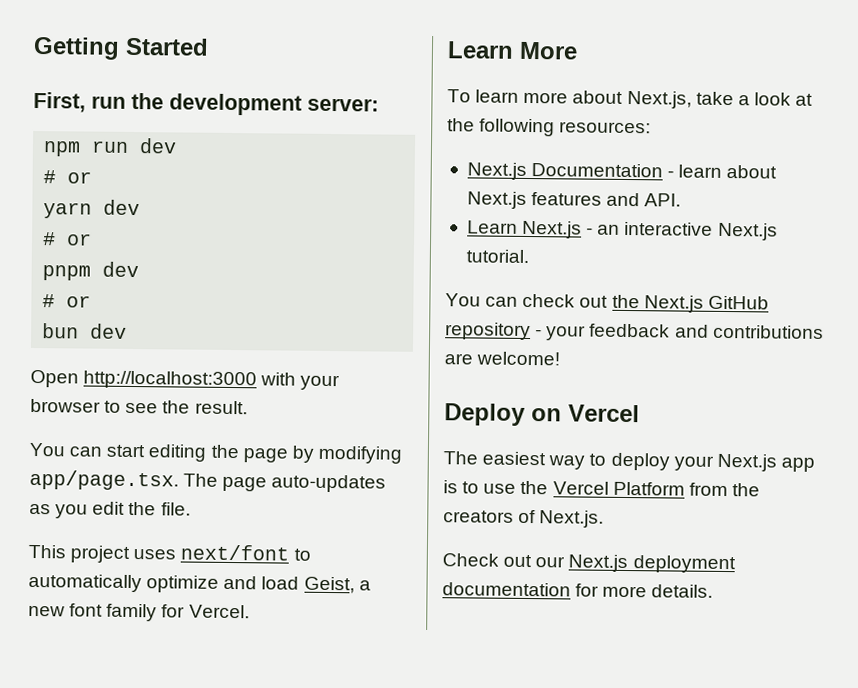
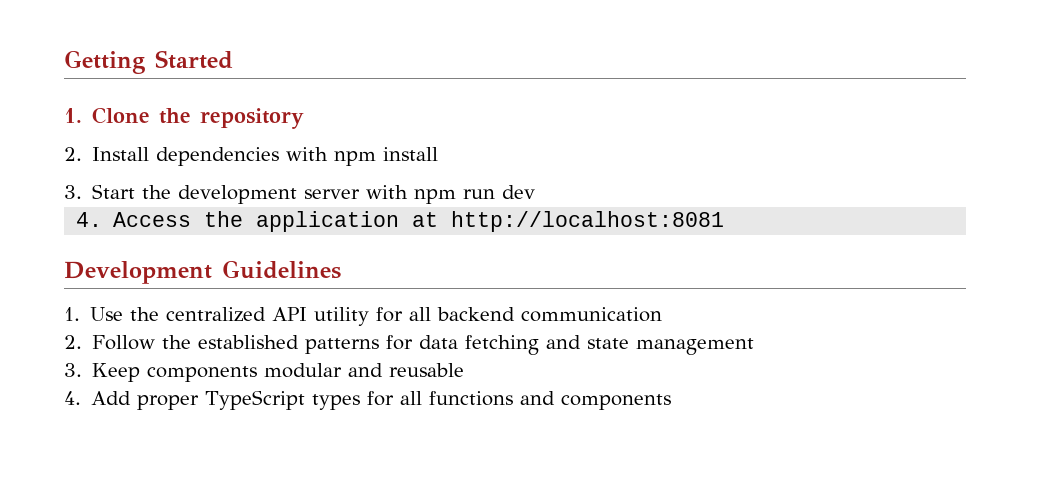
- First, run the development server:
- npm run dev
- # or
- yarn dev
- # or
- pnpm dev
- # or
- bun dev
- Open http://localhost:3000 with your browser to see the result.
- You can start editing the page by modifying app/page.tsx. The page auto-updates as you edit the file.
- This project uses next/font to automatically optimize and load Geist, a new font family for Vercel.
- Learn More
- To learn more about Next.js, take a look at the following resources:
- Next.js Documentation - learn about Next.js features and API.
- Learn Next.js - an interactive Next.js tutorial.
- You can check out the Next.js GitHub repository - your feedback and contributions are welcome!
- Deploy on Vercel
- The easiest way to deploy your Next.js app is to use the Vercel Platform from the creators of Next.js.
- Check out our Next.js deployment documentation for more details.
+ 1. Clone the repository
+ 2. Install dependencies with npm install
+ 3. Start the development server with npm run dev
+ 4. Access the application at http://localhost:8081
+ Development Guidelines
+ 1. Use the centralized API utility for all backend communication
+ 2. Follow the established patterns for data fetching and state management
+ 3. Keep components modular and reusable
+ 4. Add proper TypeScript types for all functions and components

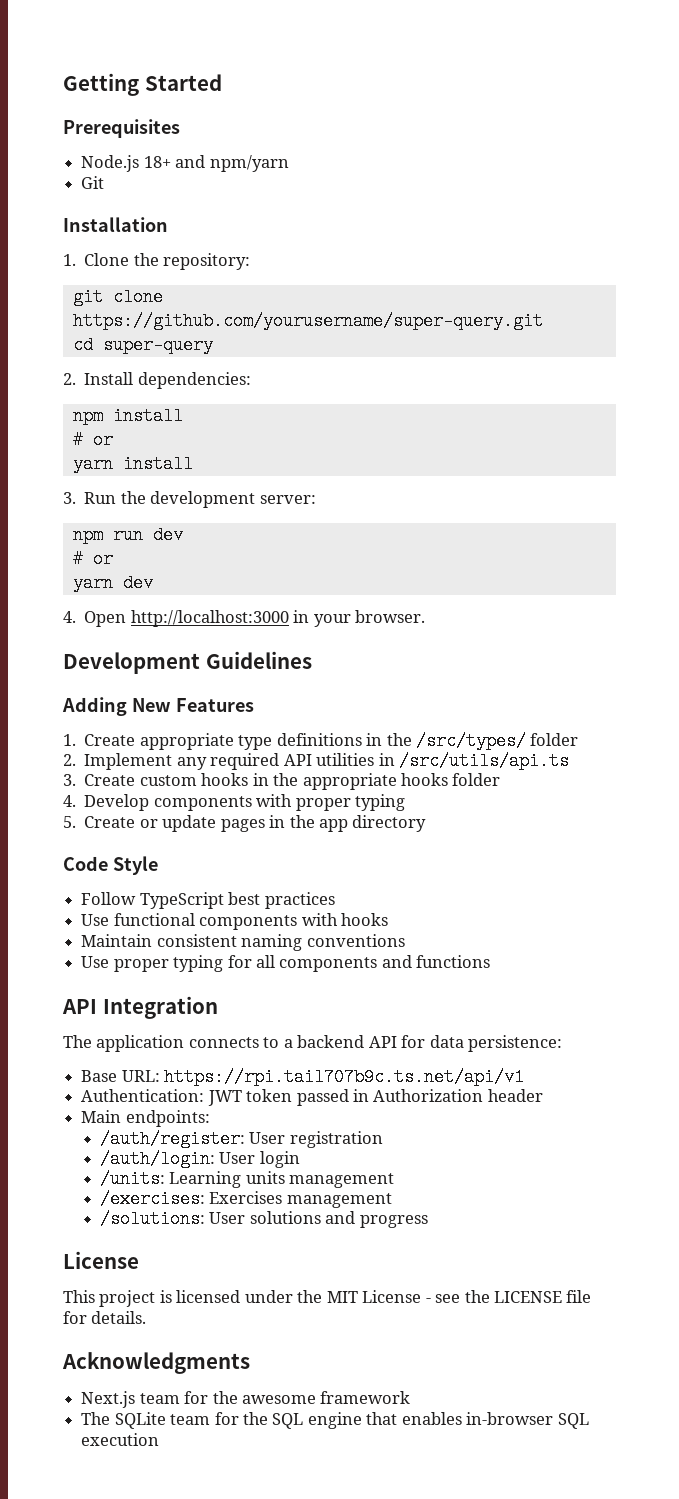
- 1. Clone the repository
+ Prerequisites
+ Node.js 18+ and npm/yarn
+ Git
+ Installation
+ 1. Clone the repository:
+ git clone https://github.com/yourusername/super-query.git
+ cd super-query
- 2. Install dependencies with npm install
- 3. Start the development server with npm run dev
- 4. Access the application at http://localhost:8081
+ 2. Install dependencies:
+ npm install
+ # or
+ yarn install
+ 3. Run the development server:
+ npm run dev
+ # or
+ yarn dev
+ 4. Open http://localhost:3000 in your browser.
  Development Guidelines
- 1. Use the centralized API utility for all backend communication
- 2. Follow the established patterns for data fetching and state management
- 3. Keep components modular and reusable
- 4. Add proper TypeScript types for all functions and components
+ Adding New Features
+ 1. Create appropriate type definitions in the /src/types/ folder
+ 2. Implement any required API utilities in /src/utils/api.ts
+ 3. Create custom hooks in the appropriate hooks folder
+ 4. Develop components with proper typing
+ 5. Create or update pages in the app directory
+ Code Style
+ Follow TypeScript best practices
+ Use functional components with hooks
+ Maintain consistent naming conventions
+ Use proper typing for all components and functions
+ API Integration
+ The application connects to a backend API for data persistence:
+ Base URL: https://rpi.tail707b9c.ts.net/api/v1
+ Authentication: JWT token passed in Authorization header
+ Main endpoints:
+ /auth/register: User registration
+ /auth/login: User login
+ /units: Learning units management
+ /exercises: Exercises management
+ /solutions: User solutions and progress
+ License
+ This project is licensed under the MIT License - see the LICENSE file for details.
+ Acknowledgments
+ Next.js team for the awesome framework
+ The SQLite team for the SQL engine that enables in-browser SQL execution

